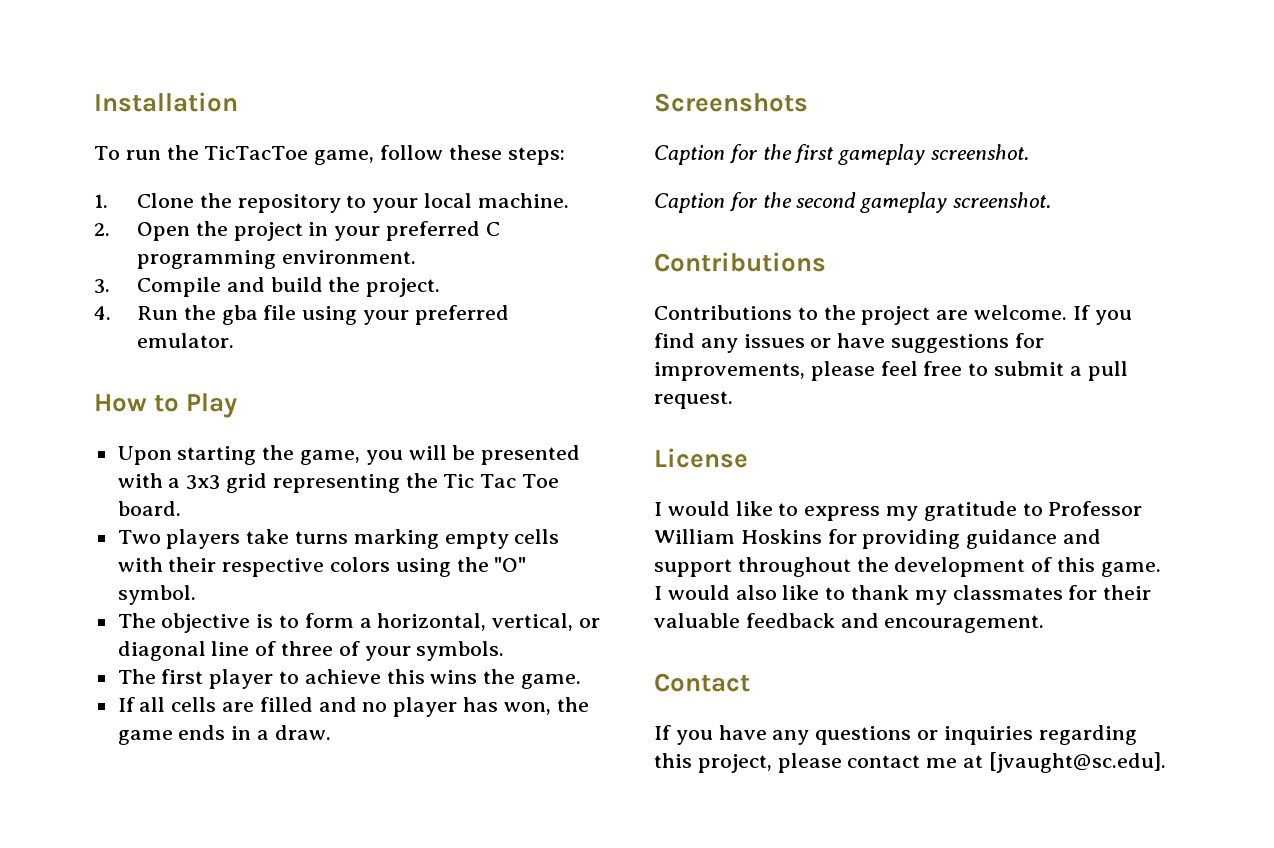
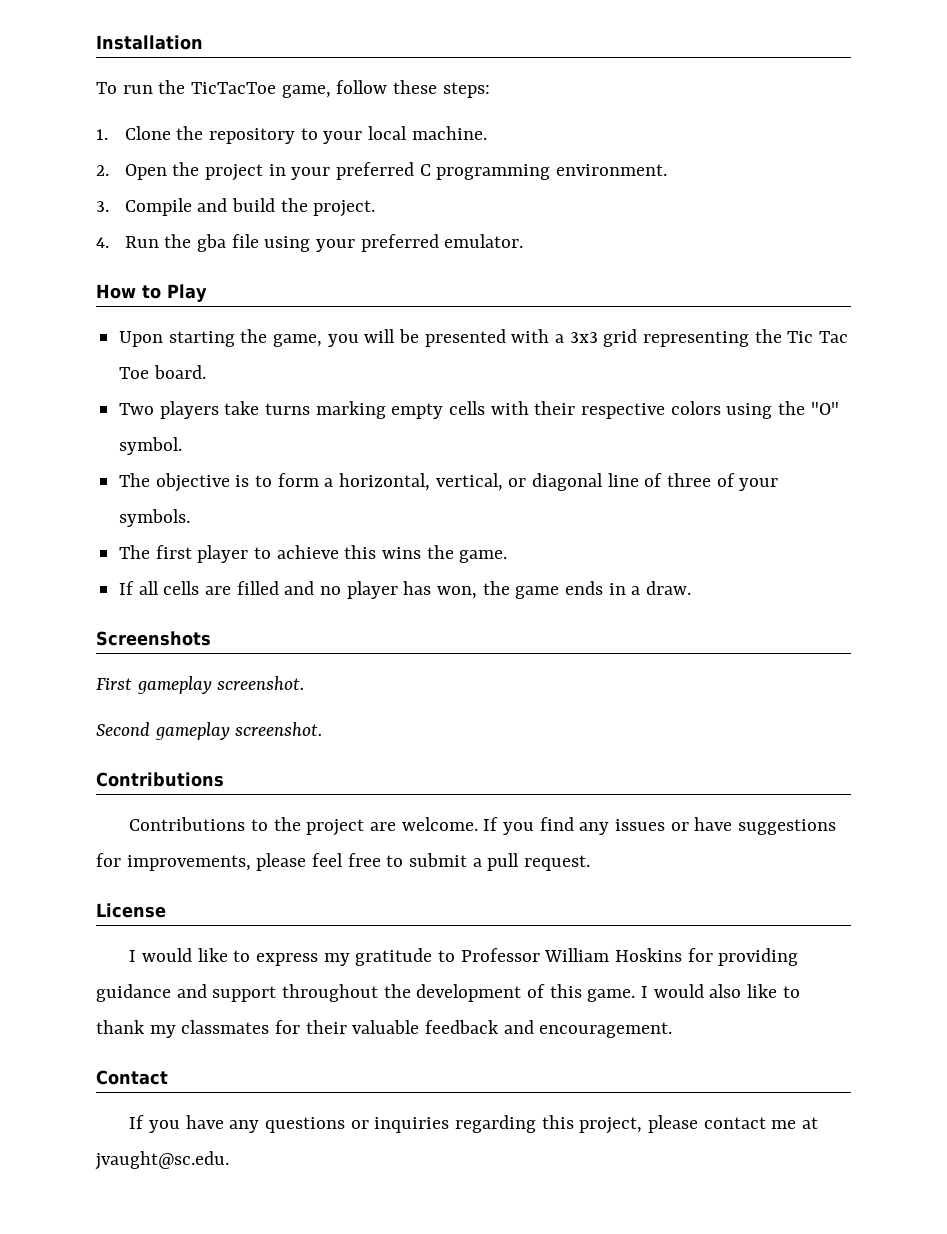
- Caption for the first gameplay screenshot.
- Caption for the second gameplay screenshot.
+ First gameplay screenshot.
+ Second gameplay screenshot.
- If you have any questions or inquiries regarding this project, please contact me at [jvaught@sc.edu].
+ If you have any questions or inquiries regarding this project, please contact me at jvaught@sc.edu.

